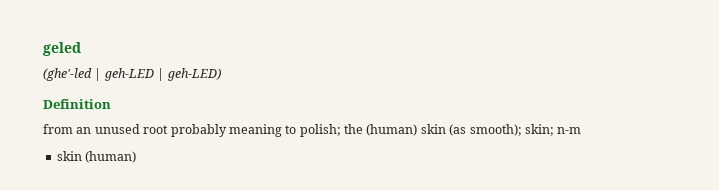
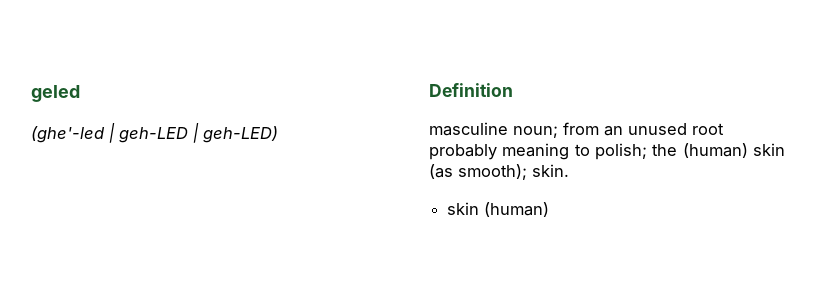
- from an unused root probably meaning to polish; the (human) skin (as smooth); skin; n-m
+ masculine noun; from an unused root probably meaning to polish; the (human) skin (as smooth); skin.

